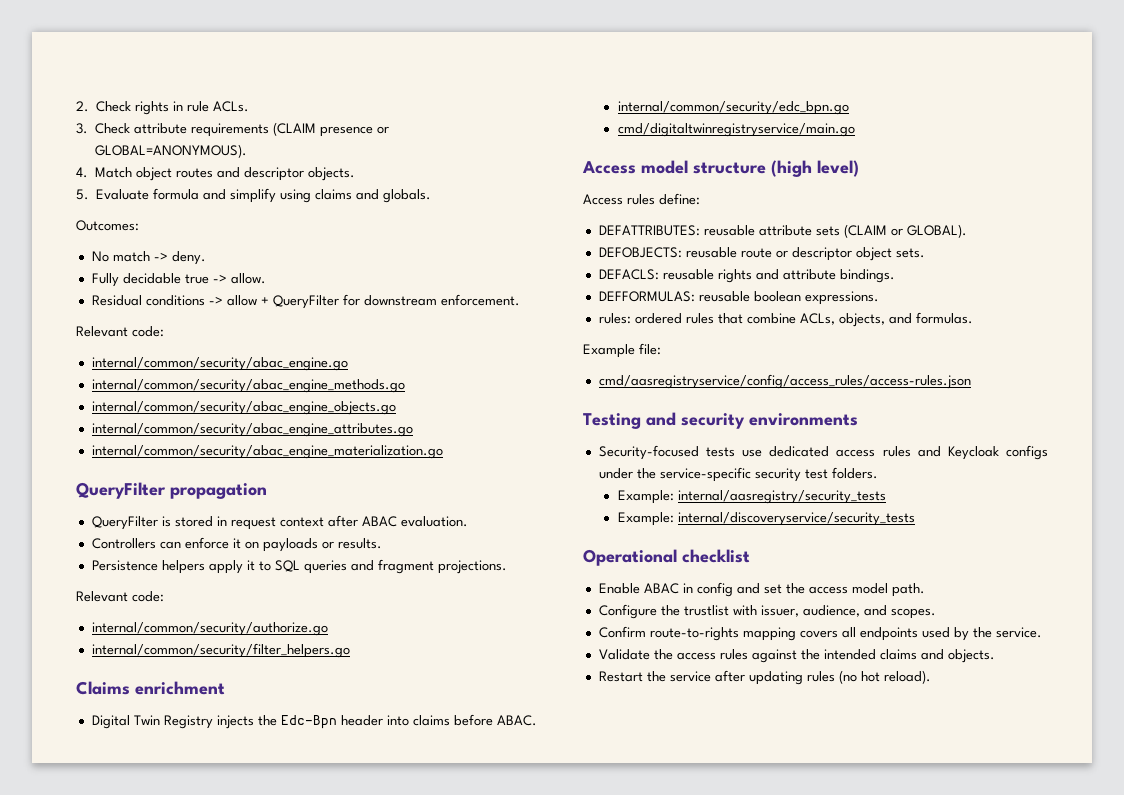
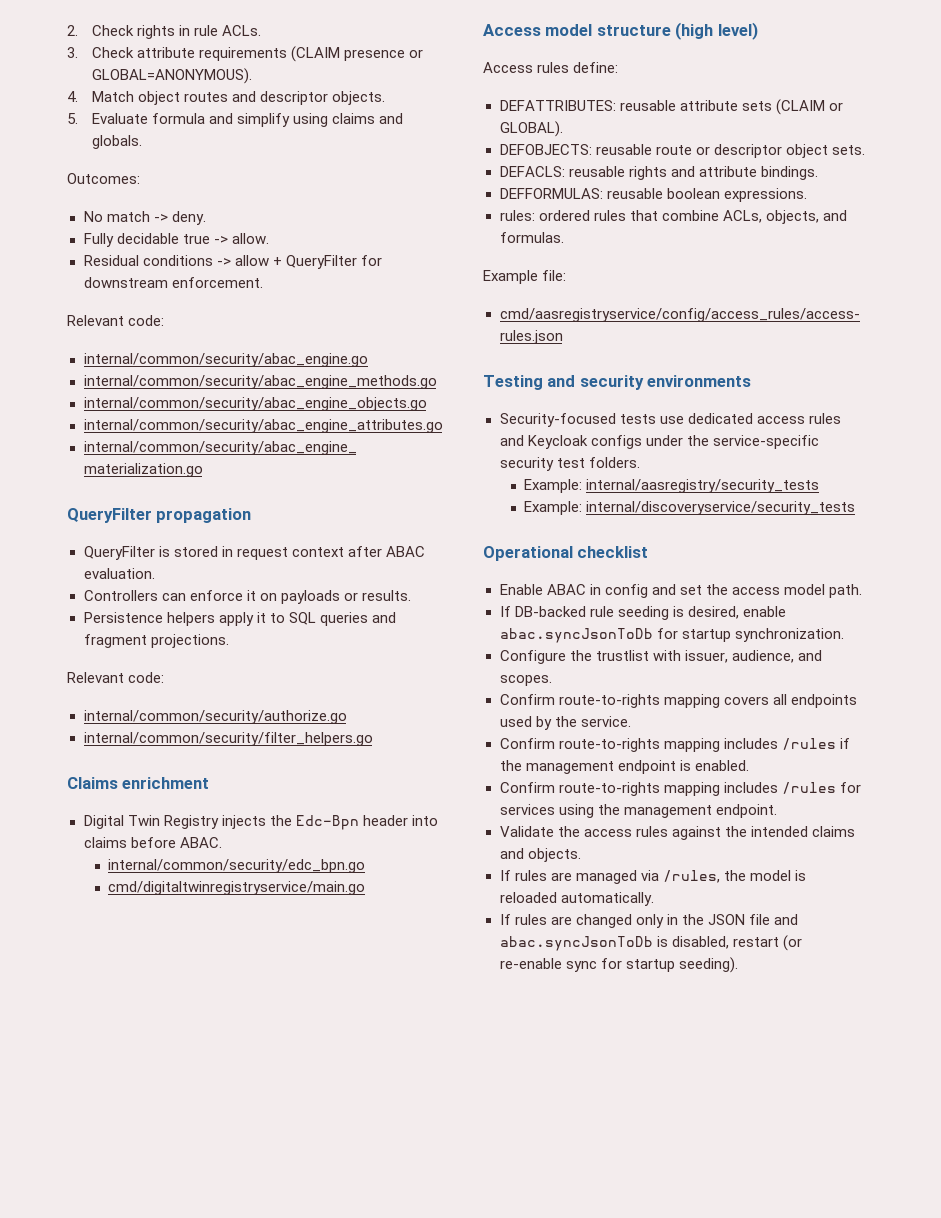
+ If DB-backed rule seeding is desired, enable abac.syncJsonToDb for startup synchronization.
+ Confirm route-to-rights mapping includes /rules if the management endpoint is enabled.
+ Confirm route-to-rights mapping includes /rules for services using the management endpoint.
- Restart the service after updating rules (no hot reload).
+ If rules are managed via /rules, the model is reloaded automatically.
+ If rules are changed only in the JSON file and abac.syncJsonToDb is disabled, restart (or re-enable sync for startup seeding).

